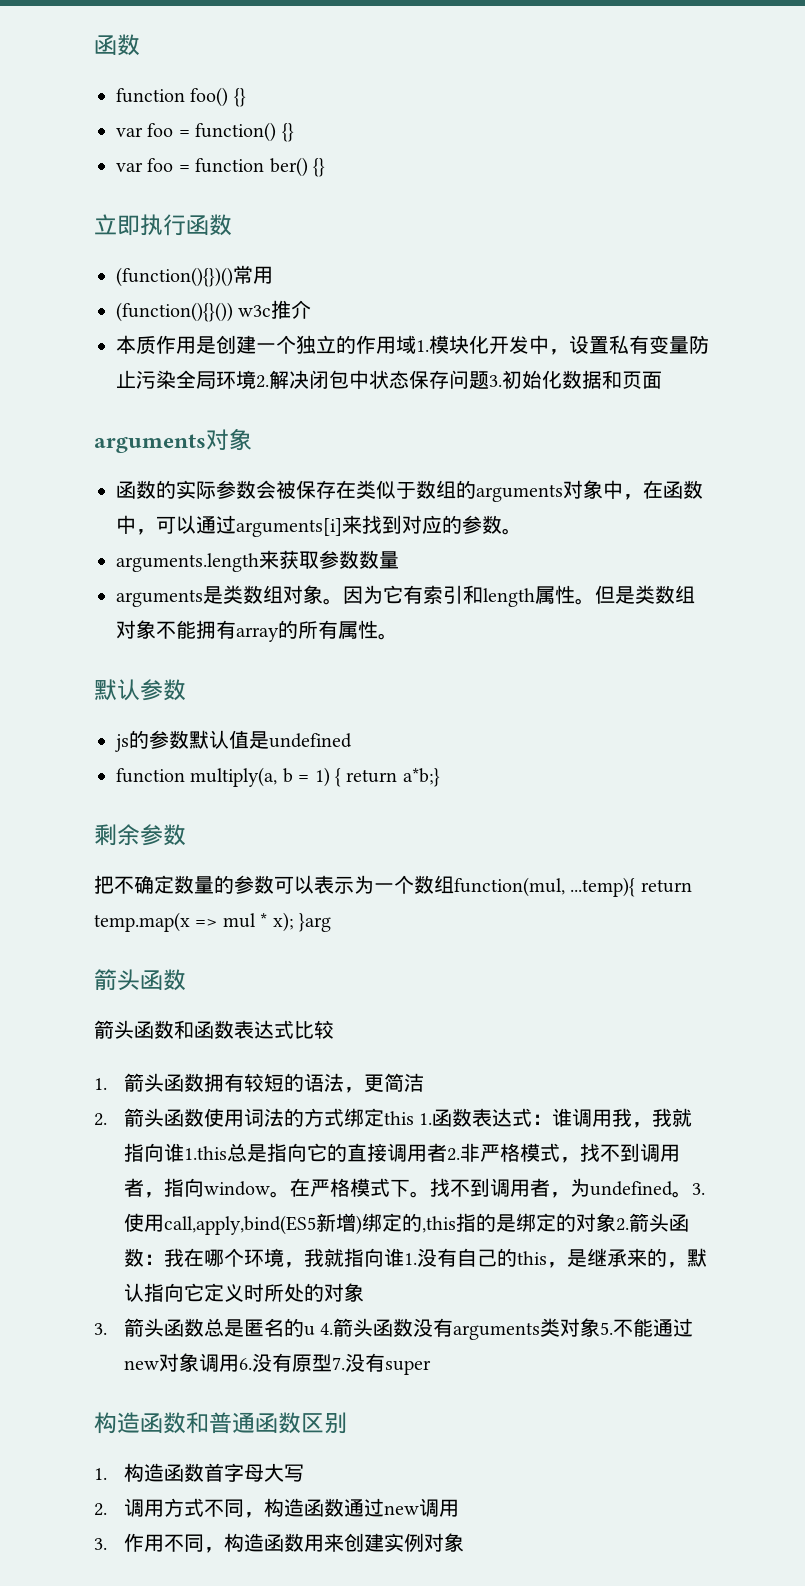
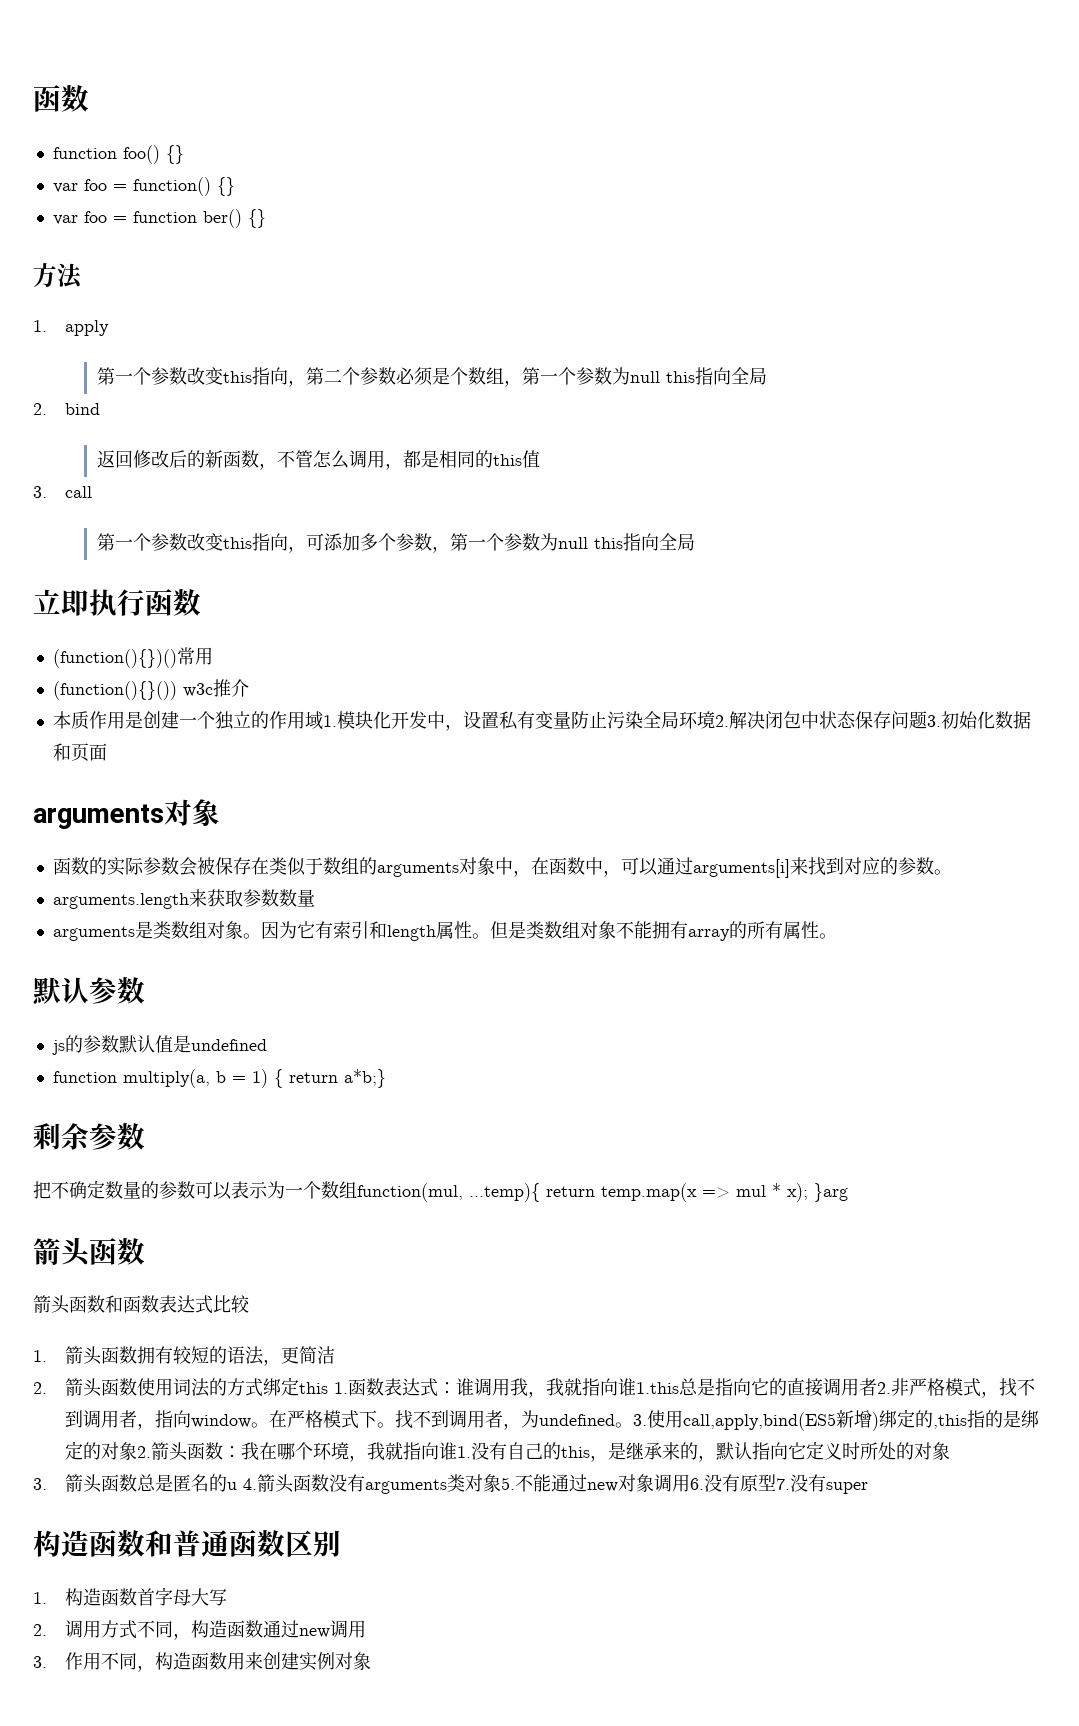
+ 方法
+ 1. apply
+ 第一个参数改变this指向，第二个参数必须是个数组，第一个参数为null this指向全局
+ 2. bind
+ 返回修改后的新函数，不管怎么调用，都是相同的this值
+ 3. call
+ 第一个参数改变this指向，可添加多个参数，第一个参数为null this指向全局

